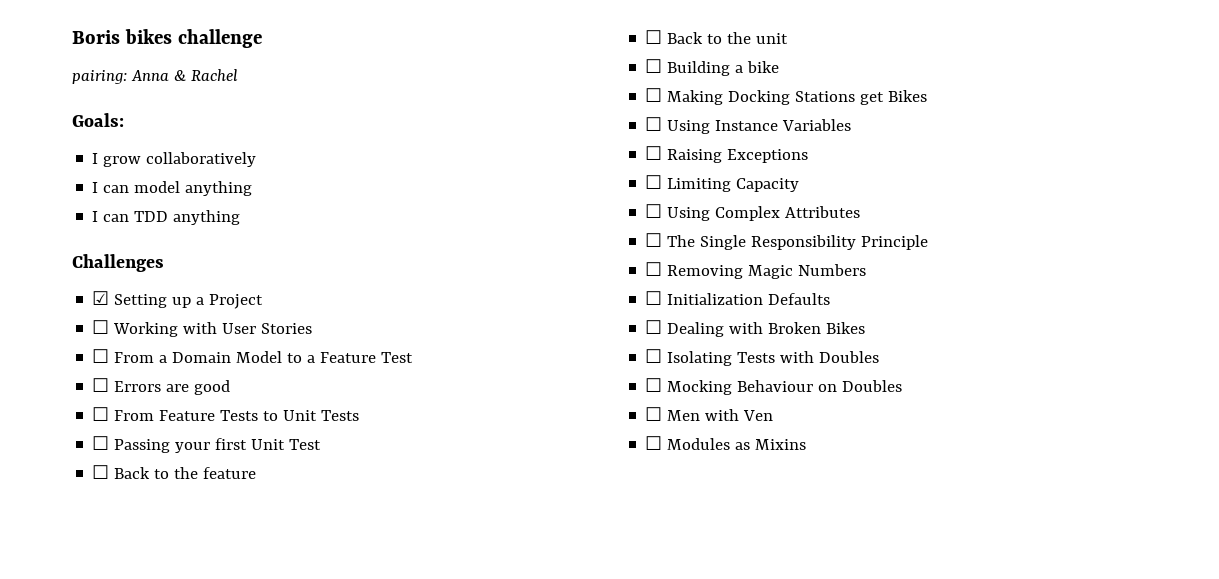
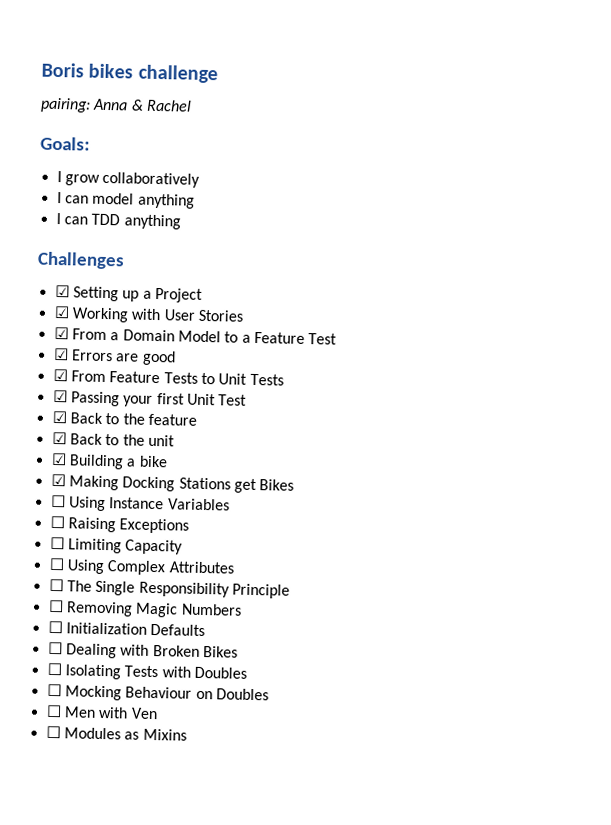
- ☐ Working with User Stories
+ ☑ Working with User Stories
- ☐ From a Domain Model to a Feature Test
+ ☑ From a Domain Model to a Feature Test
- ☐ Errors are good
+ ☑ Errors are good
- ☐ From Feature Tests to Unit Tests
+ ☑ From Feature Tests to Unit Tests
- ☐ Passing your first Unit Test
+ ☑ Passing your first Unit Test
- ☐ Back to the feature
+ ☑ Back to the feature
- ☐ Back to the unit
+ ☑ Back to the unit
- ☐ Building a bike
+ ☑ Building a bike
- ☐ Making Docking Stations get Bikes
+ ☑ Making Docking Stations get Bikes

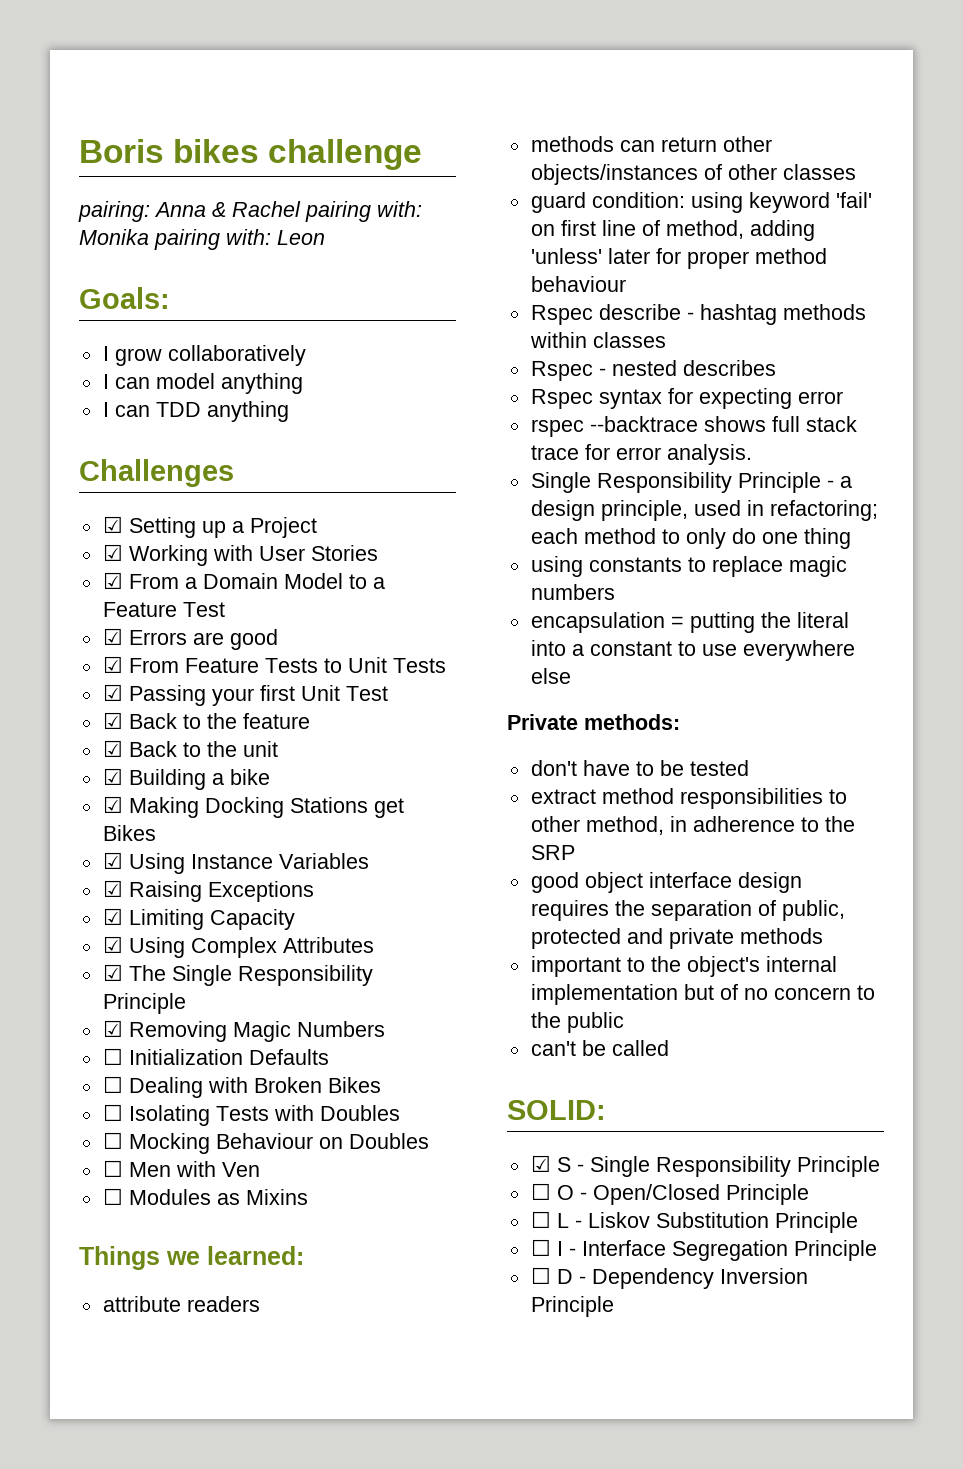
- pairing: Anna & Rachel
+ pairing: Anna & Rachel pairing with: Monika pairing with: Leon
- ☐ Using Instance Variables
+ ☑ Using Instance Variables
- ☐ Raising Exceptions
+ ☑ Raising Exceptions
- ☐ Limiting Capacity
+ ☑ Limiting Capacity
- ☐ Using Complex Attributes
+ ☑ Using Complex Attributes
- ☐ The Single Responsibility Principle
+ ☑ The Single Responsibility Principle
- ☐ Removing Magic Numbers
+ ☑ Removing Magic Numbers
+ Things we learned:
+ attribute readers
+ methods can return other objects/instances of other classes
+ guard condition: using keyword 'fail' on first line of method, adding 'unless' later for proper method behaviour
+ Rspec describe - hashtag methods within classes
+ Rspec - nested describes
+ Rspec syntax for expecting error
+ rspec --backtrace shows full stack trace for error analysis.
+ Single Responsibility Principle - a design principle, used in refactoring; each method to only do one thing
+ using constants to replace magic numbers
+ encapsulation = putting the literal into a constant to use everywhere else
+ Private methods:
+ don't have to be tested
+ extract method responsibilities to other method, in adherence to the SRP
+ good object interface design requires the separation of public, protected and private methods
+ important to the object's internal implementation but of no concern to the public
+ can't be called
+ SOLID:
+ ☑ S - Single Responsibility Principle
+ ☐ O - Open/Closed Principle
+ ☐ L - Liskov Substitution Principle
+ ☐ I - Interface Segregation Principle
+ ☐ D - Dependency Inversion Principle

